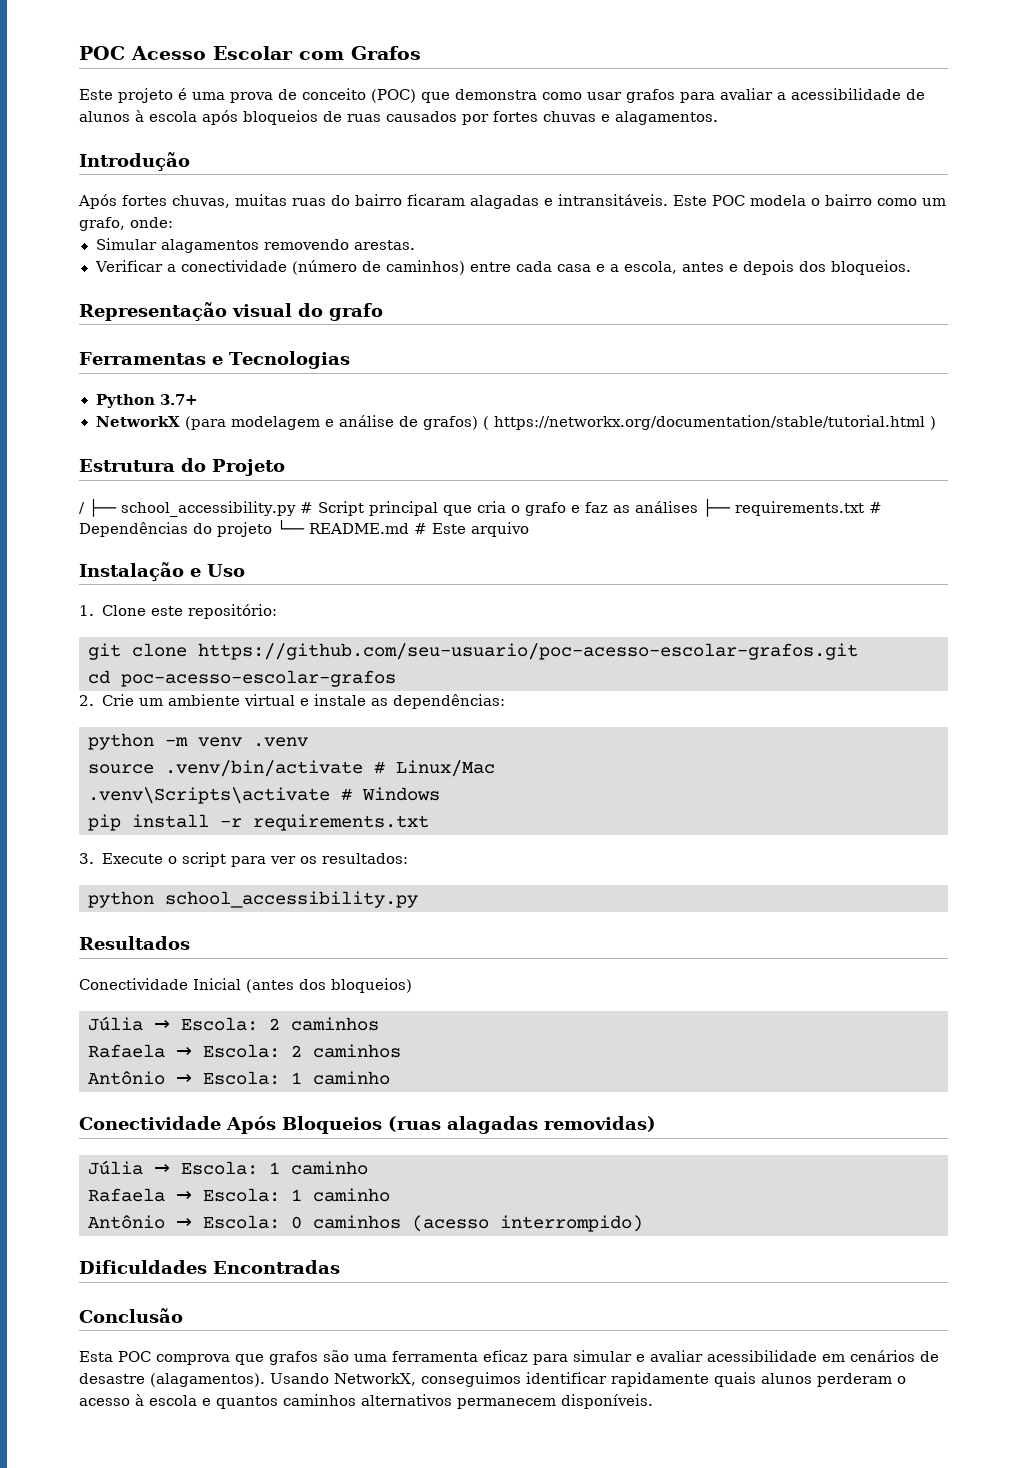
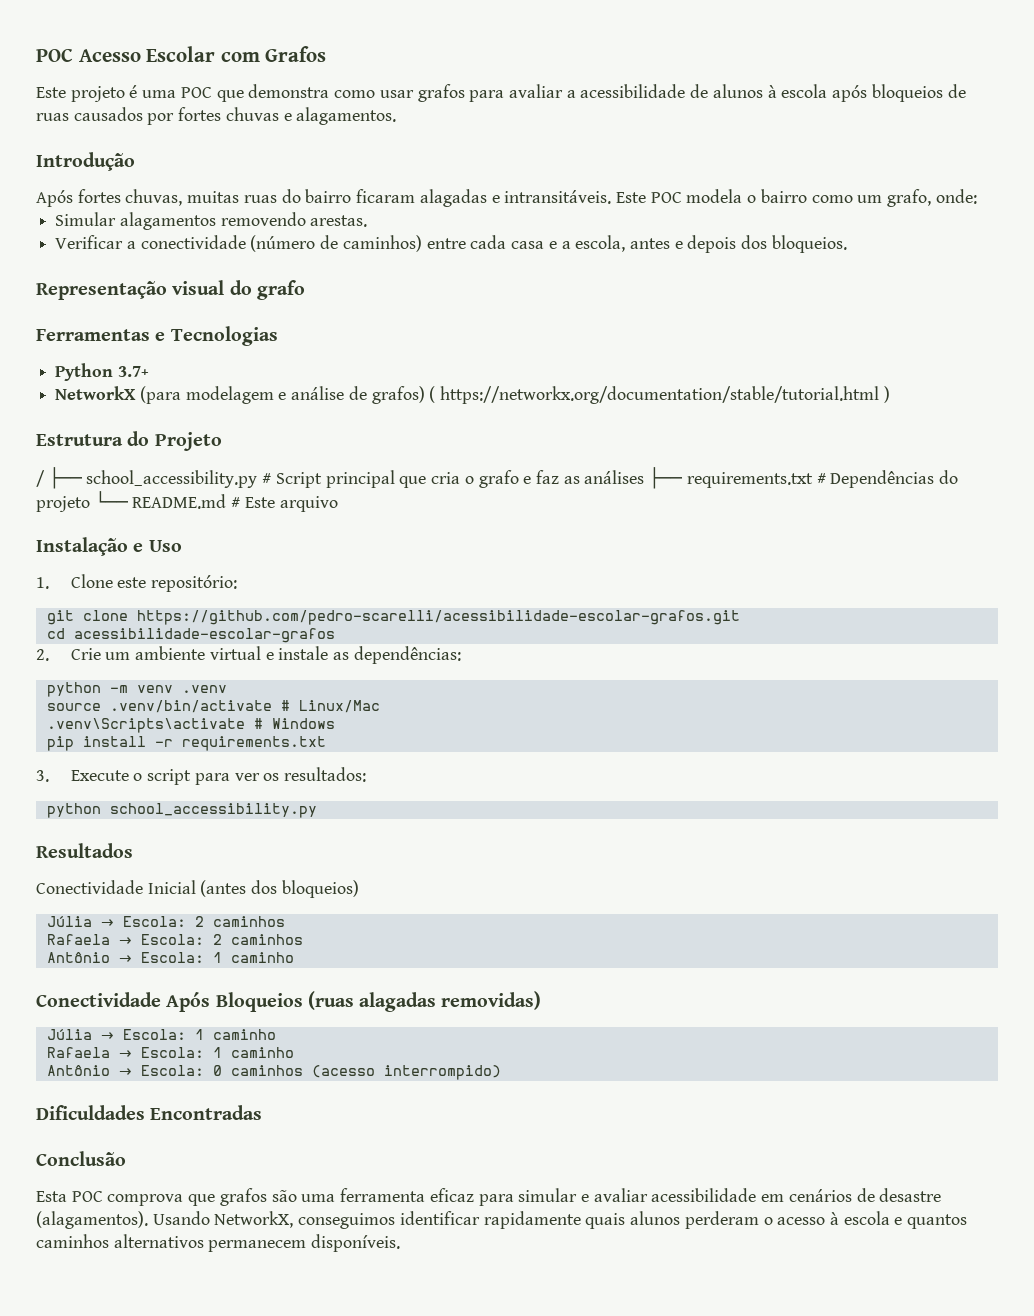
- Este projeto é uma prova de conceito (POC) que demonstra como usar grafos para avaliar a acessibilidade de alunos à escola após bloqueios de ruas causados por fortes chuvas e alagamentos.
+ Este projeto é uma POC que demonstra como usar grafos para avaliar a acessibilidade de alunos à escola após bloqueios de ruas causados por fortes chuvas e alagamentos.
- git clone https://github.com/seu-usuario/poc-acesso-escolar-grafos.git
+ git clone https://github.com/pedro-scarelli/acessibilidade-escolar-grafos.git
- cd poc-acesso-escolar-grafos
+ cd acessibilidade-escolar-grafos

